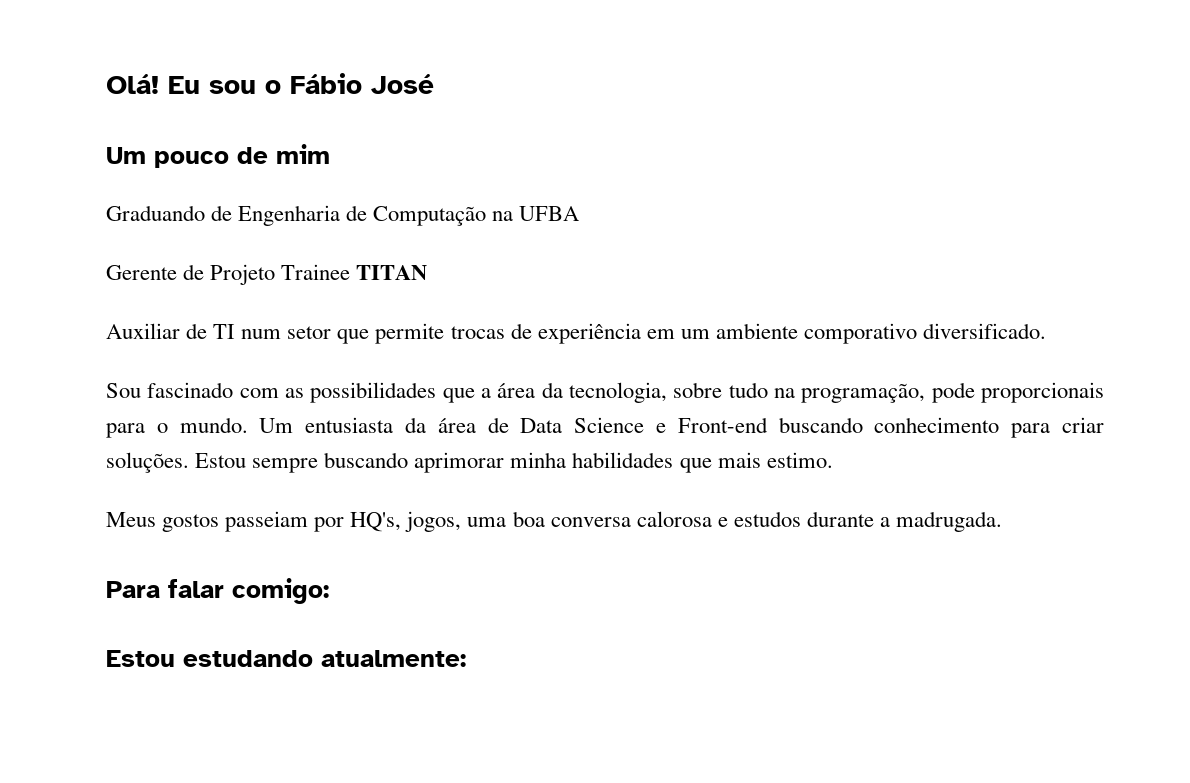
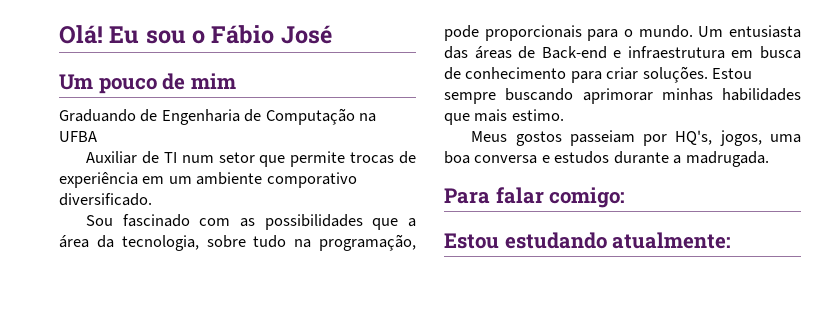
- Gerente de Projeto Trainee TITAN
- Um entusiasta da área de Data Science e Front-end buscando conhecimento para criar soluções.
+ Um entusiasta das áreas de Back-end e infraestrutura em busca de conhecimento para criar soluções.
- Estou sempre buscando aprimorar minha habilidades que mais estimo.
+ Estou sempre buscando aprimorar minhas habilidades que mais estimo.
- Meus gostos passeiam por HQ's, jogos, uma boa conversa calorosa e estudos durante a madrugada.
+ Meus gostos passeiam por HQ's, jogos, uma boa conversa e estudos durante a madrugada.

